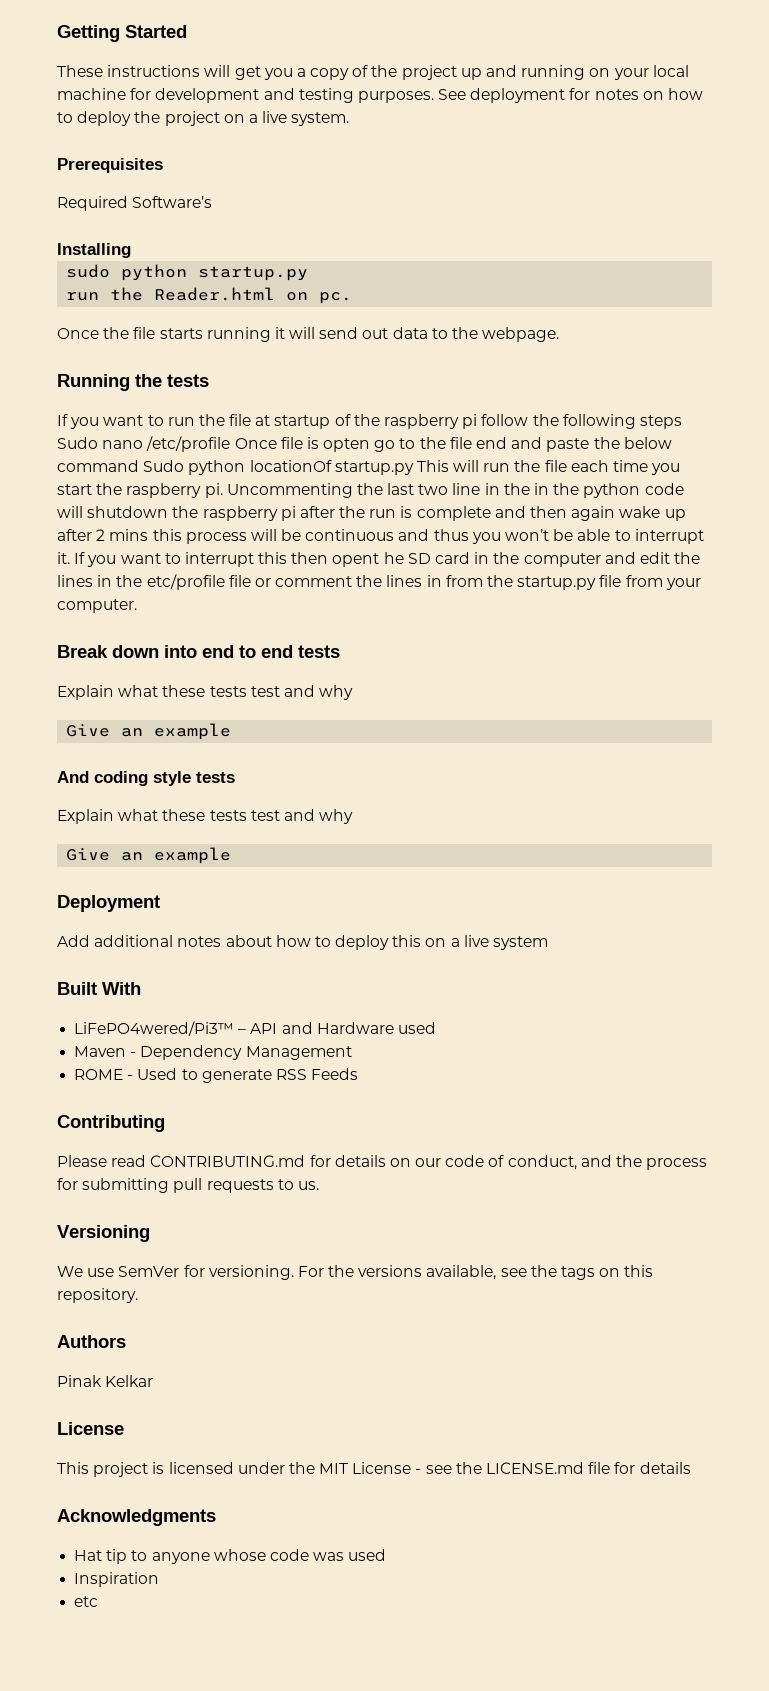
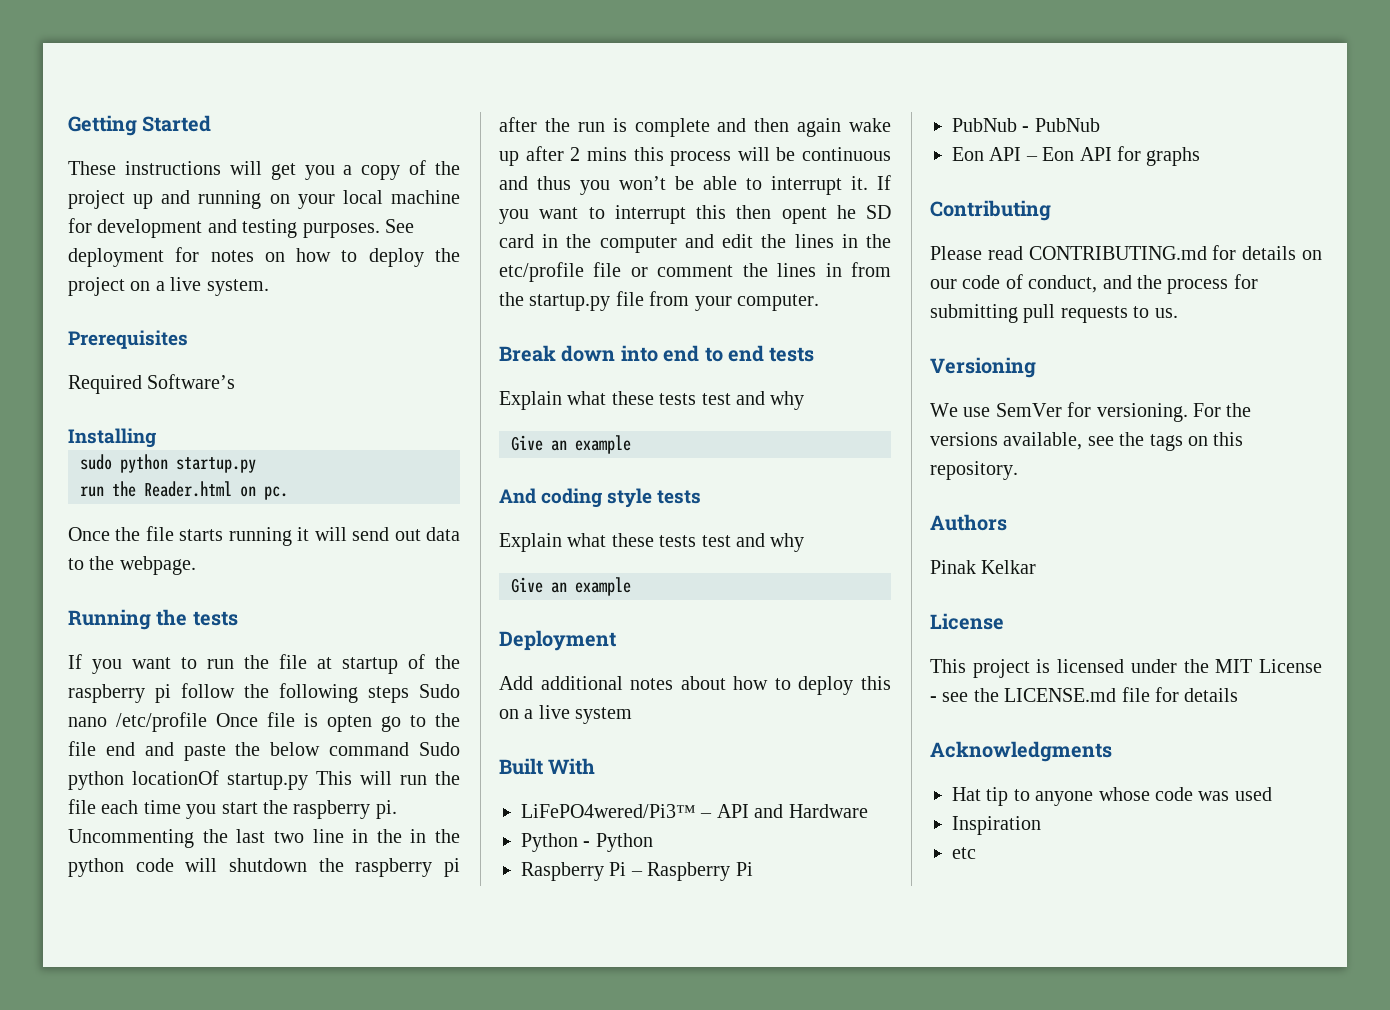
- LiFePO4wered/Pi3™ – API and Hardware used
- Maven - Dependency Management
- ROME - Used to generate RSS Feeds
+ LiFePO4wered/Pi3™ – API and Hardware
+ Python - Python
+ Raspberry Pi – Raspberry Pi
+ PubNub - PubNub
+ Eon API – Eon API for graphs

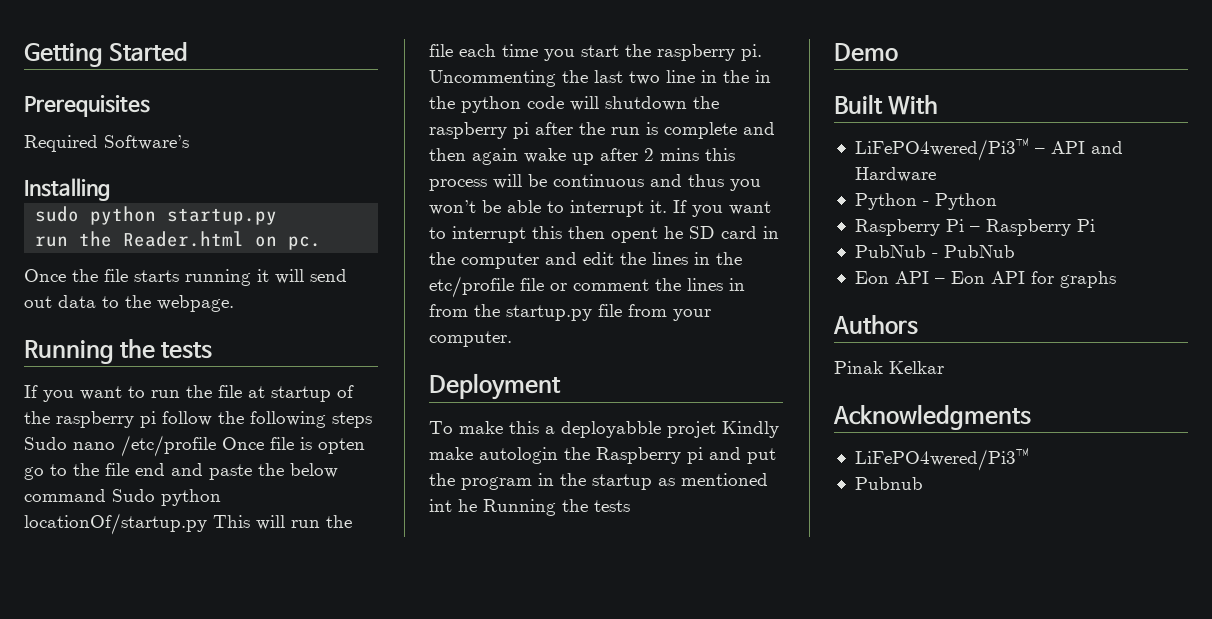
- These instructions will get you a copy of the project up and running on your local machine for development and testing purposes. See deployment for notes on how to deploy the project on a live system.
- If you want to run the file at startup of the raspberry pi follow the following steps Sudo nano /etc/profile Once file is opten go to the file end and paste the below command Sudo python locationOf startup.py This will run the file each time you start the raspberry pi.
+ If you want to run the file at startup of the raspberry pi follow the following steps Sudo nano /etc/profile Once file is opten go to the file end and paste the below command Sudo python locationOf/startup.py This will run the file each time you start the raspberry pi.
- Break down into end to end tests
- Explain what these tests test and why
- Give an example
- And coding style tests
- Explain what these tests test and why
- Give an example
  Deployment
- Add additional notes about how to deploy this on a live system
+ To make this a deployabble projet Kindly make autologin the Raspberry pi and put the program in the startup as mentioned int he Running the tests
+ Demo
- Contributing
- Please read CONTRIBUTING.md for details on our code of conduct, and the process for submitting pull requests to us.
- Versioning
- We use SemVer for versioning. For the versions available, see the tags on this repository.
  Authors
  Pinak Kelkar
- License
- This project is licensed under the MIT License - see the LICENSE.md file for details
  Acknowledgments
- Hat tip to anyone whose code was used
- Inspiration
- etc
+ LiFePO4wered/Pi3™
+ Pubnub

